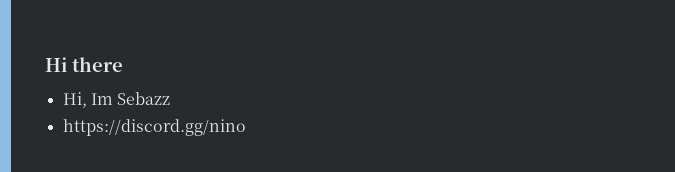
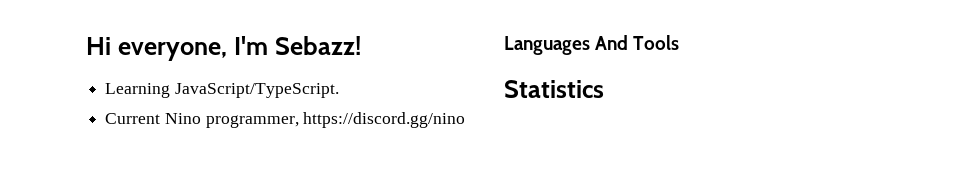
- Hi there
- Hi, Im Sebazz
- https://discord.gg/nino
+ Hi everyone, I'm Sebazz!
+ Learning JavaScript/TypeScript.
+ Current Nino programmer, https://discord.gg/nino
+ Languages And Tools
+ Statistics

